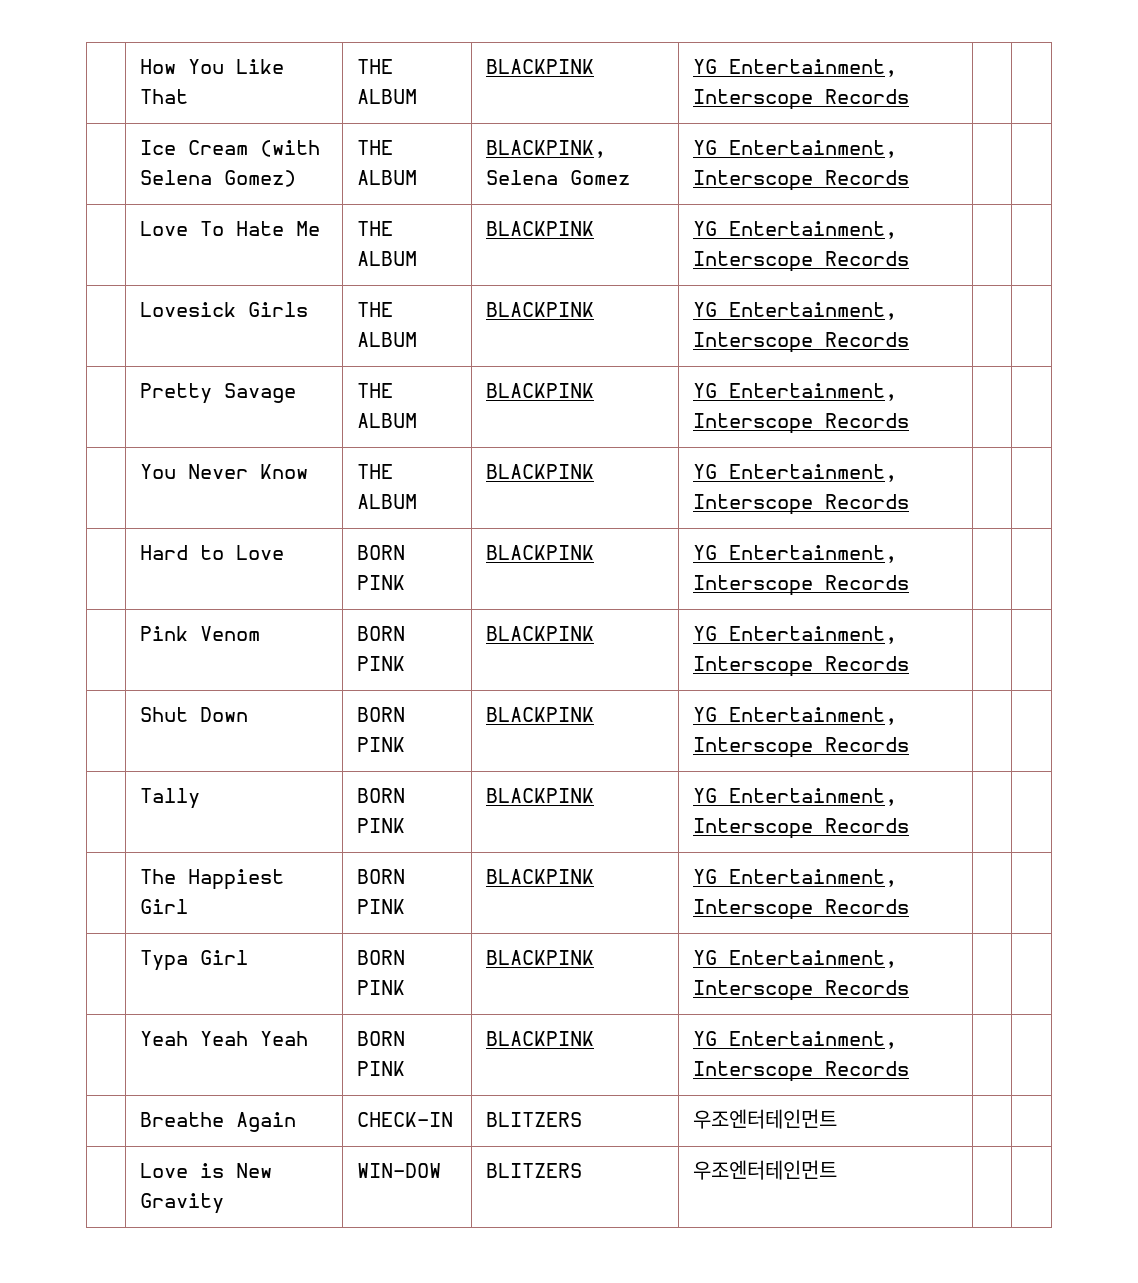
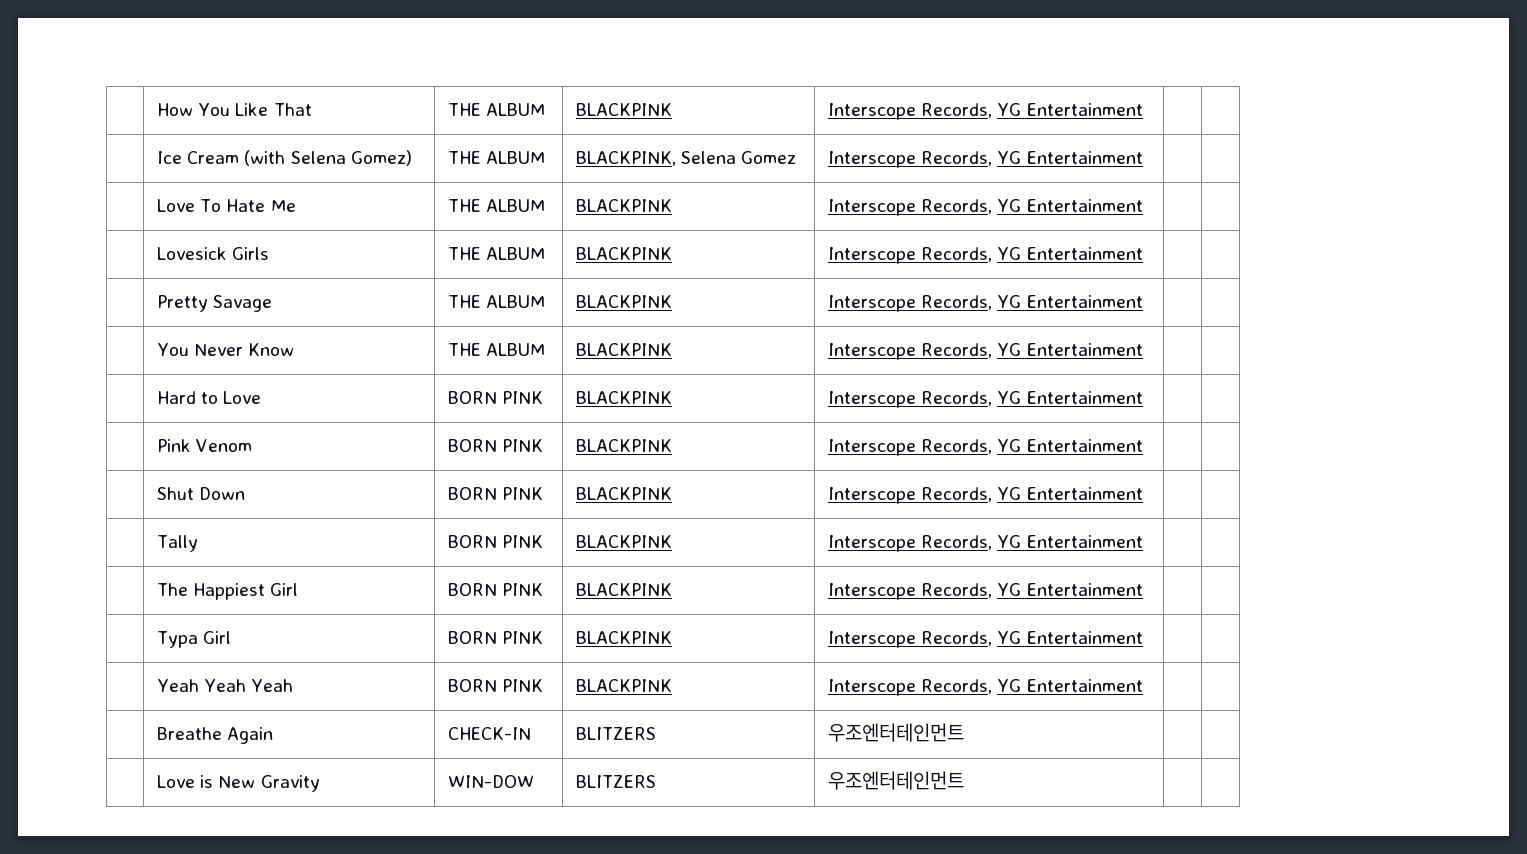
- | How You Like That | THE ALBUM | BLACKPINK | YG Entertainment, Interscope Records | |
+ | How You Like That | THE ALBUM | BLACKPINK | Interscope Records, YG Entertainment | |
- | Ice Cream (with Selena Gomez) | THE ALBUM | BLACKPINK, Selena Gomez | YG Entertainment, Interscope Records | |
+ | Ice Cream (with Selena Gomez) | THE ALBUM | BLACKPINK, Selena Gomez | Interscope Records, YG Entertainment | |
- | Love To Hate Me | THE ALBUM | BLACKPINK | YG Entertainment, Interscope Records | |
+ | Love To Hate Me | THE ALBUM | BLACKPINK | Interscope Records, YG Entertainment | |
- | Lovesick Girls | THE ALBUM | BLACKPINK | YG Entertainment, Interscope Records | |
+ | Lovesick Girls | THE ALBUM | BLACKPINK | Interscope Records, YG Entertainment | |
- | Pretty Savage | THE ALBUM | BLACKPINK | YG Entertainment, Interscope Records | |
+ | Pretty Savage | THE ALBUM | BLACKPINK | Interscope Records, YG Entertainment | |
- | You Never Know | THE ALBUM | BLACKPINK | YG Entertainment, Interscope Records | |
+ | You Never Know | THE ALBUM | BLACKPINK | Interscope Records, YG Entertainment | |
- | Hard to Love | BORN PINK | BLACKPINK | YG Entertainment, Interscope Records | |
+ | Hard to Love | BORN PINK | BLACKPINK | Interscope Records, YG Entertainment | |
- | Pink Venom | BORN PINK | BLACKPINK | YG Entertainment, Interscope Records | |
+ | Pink Venom | BORN PINK | BLACKPINK | Interscope Records, YG Entertainment | |
- | Shut Down | BORN PINK | BLACKPINK | YG Entertainment, Interscope Records | |
+ | Shut Down | BORN PINK | BLACKPINK | Interscope Records, YG Entertainment | |
- | Tally | BORN PINK | BLACKPINK | YG Entertainment, Interscope Records | |
+ | Tally | BORN PINK | BLACKPINK | Interscope Records, YG Entertainment | |
- | The Happiest Girl | BORN PINK | BLACKPINK | YG Entertainment, Interscope Records | |
+ | The Happiest Girl | BORN PINK | BLACKPINK | Interscope Records, YG Entertainment | |
- | Typa Girl | BORN PINK | BLACKPINK | YG Entertainment, Interscope Records | |
+ | Typa Girl | BORN PINK | BLACKPINK | Interscope Records, YG Entertainment | |
- | Yeah Yeah Yeah | BORN PINK | BLACKPINK | YG Entertainment, Interscope Records | |
+ | Yeah Yeah Yeah | BORN PINK | BLACKPINK | Interscope Records, YG Entertainment | |

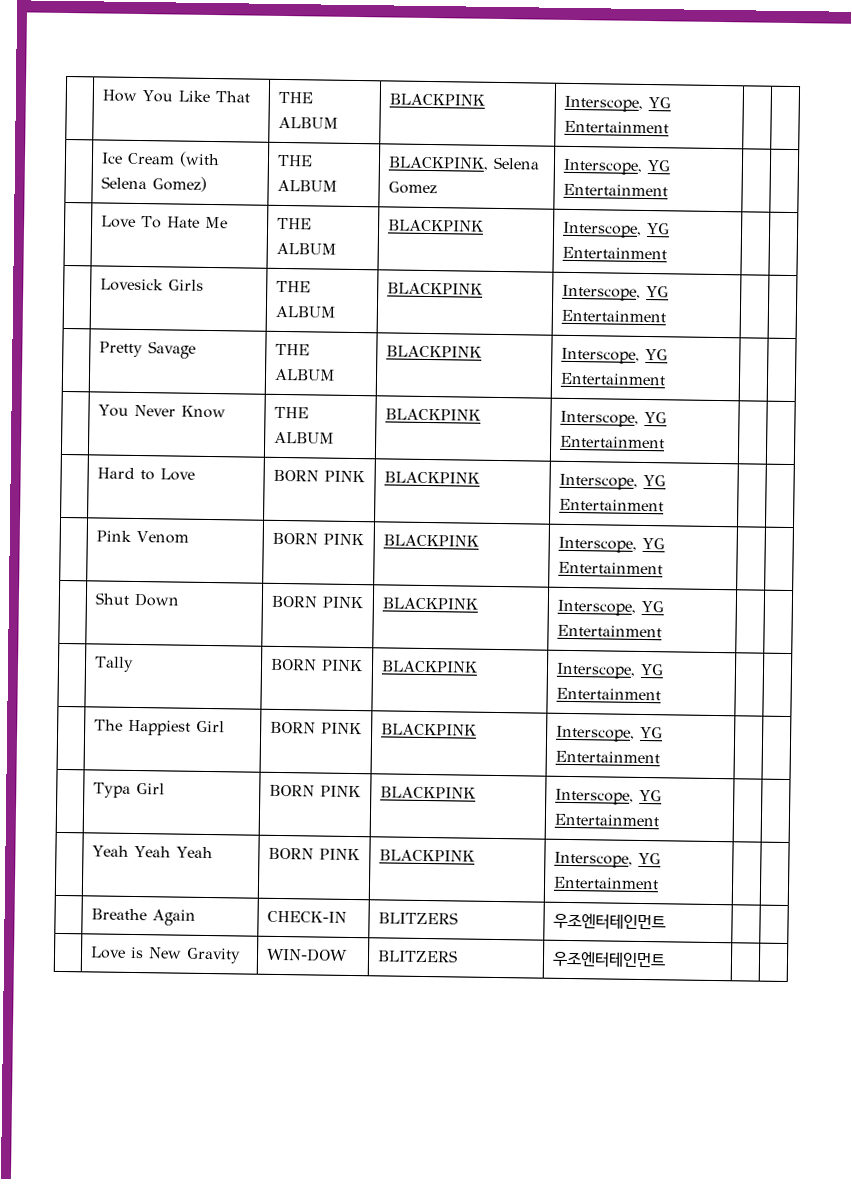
- | How You Like That | THE ALBUM | BLACKPINK | Interscope Records, YG Entertainment | |
+ | How You Like That | THE ALBUM | BLACKPINK | Interscope, YG Entertainment | |
- | Ice Cream (with Selena Gomez) | THE ALBUM | BLACKPINK, Selena Gomez | Interscope Records, YG Entertainment | |
+ | Ice Cream (with Selena Gomez) | THE ALBUM | BLACKPINK, Selena Gomez | Interscope, YG Entertainment | |
- | Love To Hate Me | THE ALBUM | BLACKPINK | Interscope Records, YG Entertainment | |
+ | Love To Hate Me | THE ALBUM | BLACKPINK | Interscope, YG Entertainment | |
- | Lovesick Girls | THE ALBUM | BLACKPINK | Interscope Records, YG Entertainment | |
+ | Lovesick Girls | THE ALBUM | BLACKPINK | Interscope, YG Entertainment | |
- | Pretty Savage | THE ALBUM | BLACKPINK | Interscope Records, YG Entertainment | |
+ | Pretty Savage | THE ALBUM | BLACKPINK | Interscope, YG Entertainment | |
- | You Never Know | THE ALBUM | BLACKPINK | Interscope Records, YG Entertainment | |
+ | You Never Know | THE ALBUM | BLACKPINK | Interscope, YG Entertainment | |
- | Hard to Love | BORN PINK | BLACKPINK | Interscope Records, YG Entertainment | |
+ | Hard to Love | BORN PINK | BLACKPINK | Interscope, YG Entertainment | |
- | Pink Venom | BORN PINK | BLACKPINK | Interscope Records, YG Entertainment | |
+ | Pink Venom | BORN PINK | BLACKPINK | Interscope, YG Entertainment | |
- | Shut Down | BORN PINK | BLACKPINK | Interscope Records, YG Entertainment | |
+ | Shut Down | BORN PINK | BLACKPINK | Interscope, YG Entertainment | |
- | Tally | BORN PINK | BLACKPINK | Interscope Records, YG Entertainment | |
+ | Tally | BORN PINK | BLACKPINK | Interscope, YG Entertainment | |
- | The Happiest Girl | BORN PINK | BLACKPINK | Interscope Records, YG Entertainment | |
+ | The Happiest Girl | BORN PINK | BLACKPINK | Interscope, YG Entertainment | |
- | Typa Girl | BORN PINK | BLACKPINK | Interscope Records, YG Entertainment | |
+ | Typa Girl | BORN PINK | BLACKPINK | Interscope, YG Entertainment | |
- | Yeah Yeah Yeah | BORN PINK | BLACKPINK | Interscope Records, YG Entertainment | |
+ | Yeah Yeah Yeah | BORN PINK | BLACKPINK | Interscope, YG Entertainment | |

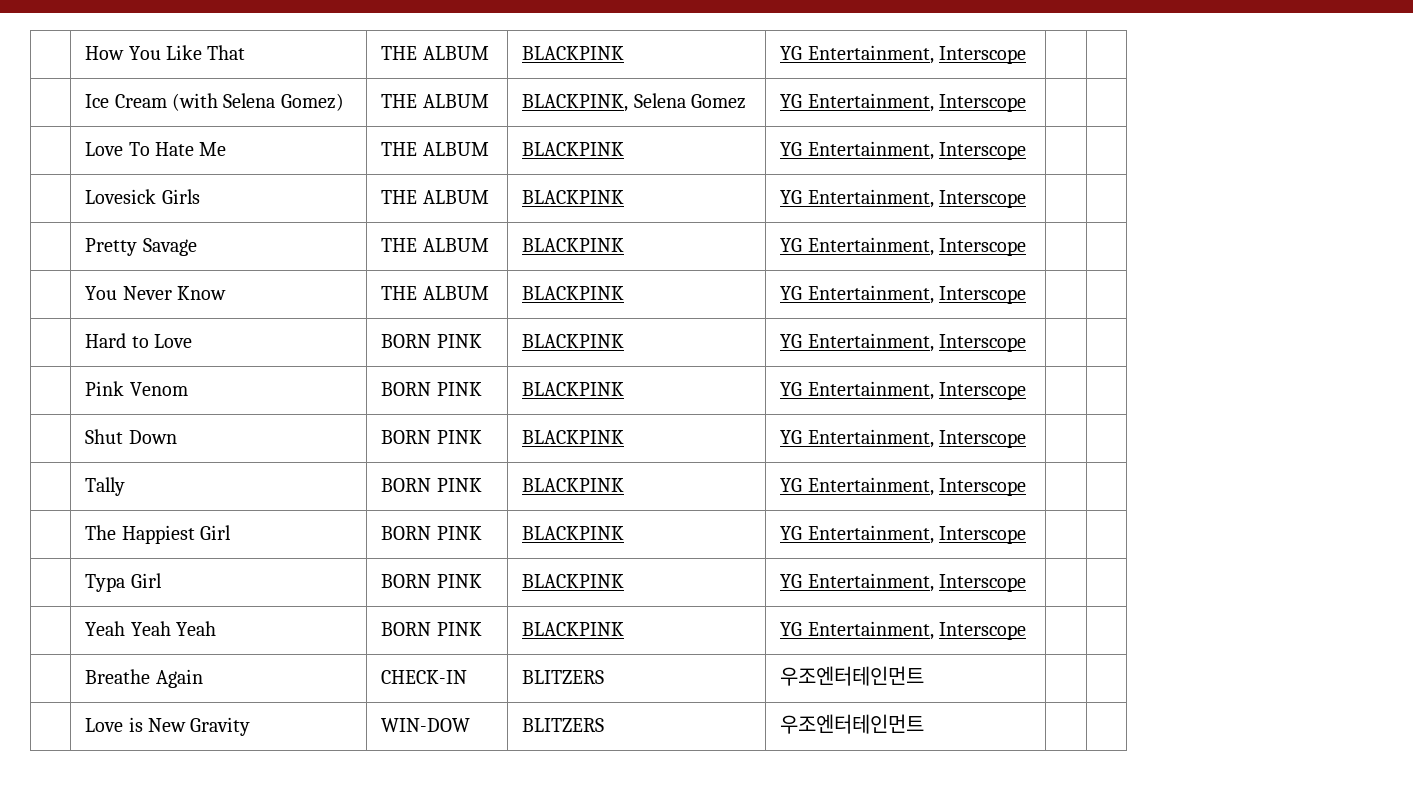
- | How You Like That | THE ALBUM | BLACKPINK | Interscope, YG Entertainment | |
+ | How You Like That | THE ALBUM | BLACKPINK | YG Entertainment, Interscope | |
- | Ice Cream (with Selena Gomez) | THE ALBUM | BLACKPINK, Selena Gomez | Interscope, YG Entertainment | |
+ | Ice Cream (with Selena Gomez) | THE ALBUM | BLACKPINK, Selena Gomez | YG Entertainment, Interscope | |
- | Love To Hate Me | THE ALBUM | BLACKPINK | Interscope, YG Entertainment | |
+ | Love To Hate Me | THE ALBUM | BLACKPINK | YG Entertainment, Interscope | |
- | Lovesick Girls | THE ALBUM | BLACKPINK | Interscope, YG Entertainment | |
+ | Lovesick Girls | THE ALBUM | BLACKPINK | YG Entertainment, Interscope | |
- | Pretty Savage | THE ALBUM | BLACKPINK | Interscope, YG Entertainment | |
+ | Pretty Savage | THE ALBUM | BLACKPINK | YG Entertainment, Interscope | |
- | You Never Know | THE ALBUM | BLACKPINK | Interscope, YG Entertainment | |
+ | You Never Know | THE ALBUM | BLACKPINK | YG Entertainment, Interscope | |
- | Hard to Love | BORN PINK | BLACKPINK | Interscope, YG Entertainment | |
+ | Hard to Love | BORN PINK | BLACKPINK | YG Entertainment, Interscope | |
- | Pink Venom | BORN PINK | BLACKPINK | Interscope, YG Entertainment | |
+ | Pink Venom | BORN PINK | BLACKPINK | YG Entertainment, Interscope | |
- | Shut Down | BORN PINK | BLACKPINK | Interscope, YG Entertainment | |
+ | Shut Down | BORN PINK | BLACKPINK | YG Entertainment, Interscope | |
- | Tally | BORN PINK | BLACKPINK | Interscope, YG Entertainment | |
+ | Tally | BORN PINK | BLACKPINK | YG Entertainment, Interscope | |
- | The Happiest Girl | BORN PINK | BLACKPINK | Interscope, YG Entertainment | |
+ | The Happiest Girl | BORN PINK | BLACKPINK | YG Entertainment, Interscope | |
- | Typa Girl | BORN PINK | BLACKPINK | Interscope, YG Entertainment | |
+ | Typa Girl | BORN PINK | BLACKPINK | YG Entertainment, Interscope | |
- | Yeah Yeah Yeah | BORN PINK | BLACKPINK | Interscope, YG Entertainment | |
+ | Yeah Yeah Yeah | BORN PINK | BLACKPINK | YG Entertainment, Interscope | |

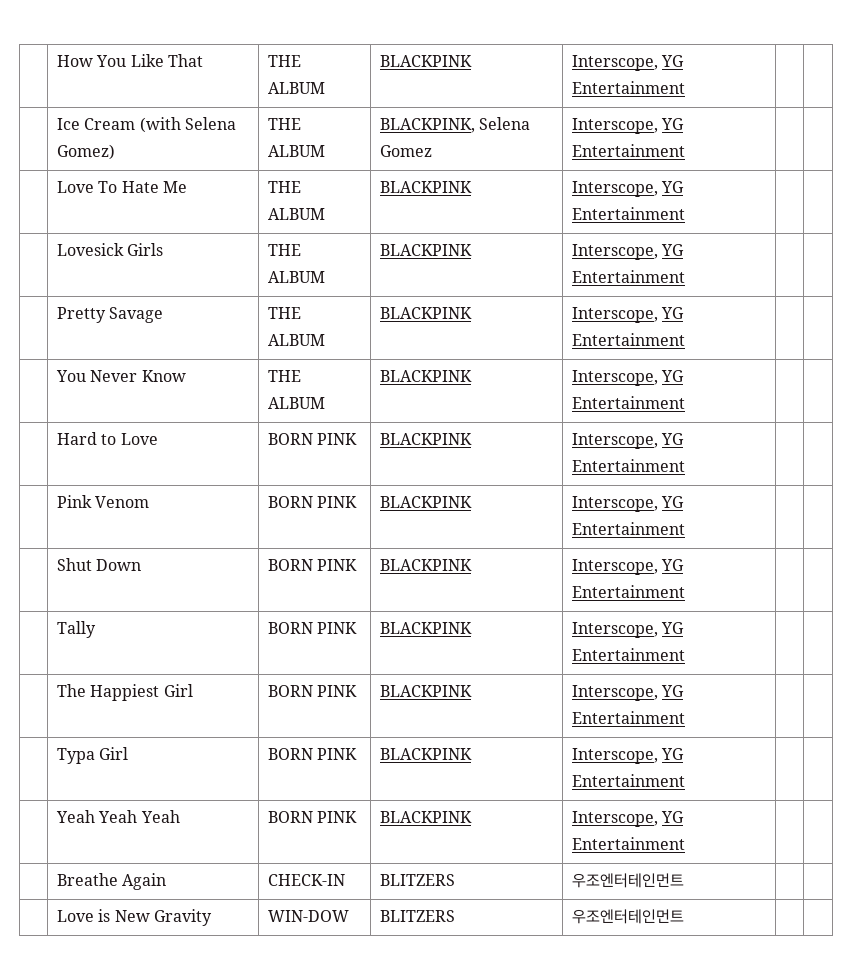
- | How You Like That | THE ALBUM | BLACKPINK | YG Entertainment, Interscope | |
+ | How You Like That | THE ALBUM | BLACKPINK | Interscope, YG Entertainment | |
- | Ice Cream (with Selena Gomez) | THE ALBUM | BLACKPINK, Selena Gomez | YG Entertainment, Interscope | |
+ | Ice Cream (with Selena Gomez) | THE ALBUM | BLACKPINK, Selena Gomez | Interscope, YG Entertainment | |
- | Love To Hate Me | THE ALBUM | BLACKPINK | YG Entertainment, Interscope | |
+ | Love To Hate Me | THE ALBUM | BLACKPINK | Interscope, YG Entertainment | |
- | Lovesick Girls | THE ALBUM | BLACKPINK | YG Entertainment, Interscope | |
+ | Lovesick Girls | THE ALBUM | BLACKPINK | Interscope, YG Entertainment | |
- | Pretty Savage | THE ALBUM | BLACKPINK | YG Entertainment, Interscope | |
+ | Pretty Savage | THE ALBUM | BLACKPINK | Interscope, YG Entertainment | |
- | You Never Know | THE ALBUM | BLACKPINK | YG Entertainment, Interscope | |
+ | You Never Know | THE ALBUM | BLACKPINK | Interscope, YG Entertainment | |
- | Hard to Love | BORN PINK | BLACKPINK | YG Entertainment, Interscope | |
+ | Hard to Love | BORN PINK | BLACKPINK | Interscope, YG Entertainment | |
- | Pink Venom | BORN PINK | BLACKPINK | YG Entertainment, Interscope | |
+ | Pink Venom | BORN PINK | BLACKPINK | Interscope, YG Entertainment | |
- | Shut Down | BORN PINK | BLACKPINK | YG Entertainment, Interscope | |
+ | Shut Down | BORN PINK | BLACKPINK | Interscope, YG Entertainment | |
- | Tally | BORN PINK | BLACKPINK | YG Entertainment, Interscope | |
+ | Tally | BORN PINK | BLACKPINK | Interscope, YG Entertainment | |
- | The Happiest Girl | BORN PINK | BLACKPINK | YG Entertainment, Interscope | |
+ | The Happiest Girl | BORN PINK | BLACKPINK | Interscope, YG Entertainment | |
- | Typa Girl | BORN PINK | BLACKPINK | YG Entertainment, Interscope | |
+ | Typa Girl | BORN PINK | BLACKPINK | Interscope, YG Entertainment | |
- | Yeah Yeah Yeah | BORN PINK | BLACKPINK | YG Entertainment, Interscope | |
+ | Yeah Yeah Yeah | BORN PINK | BLACKPINK | Interscope, YG Entertainment | |

